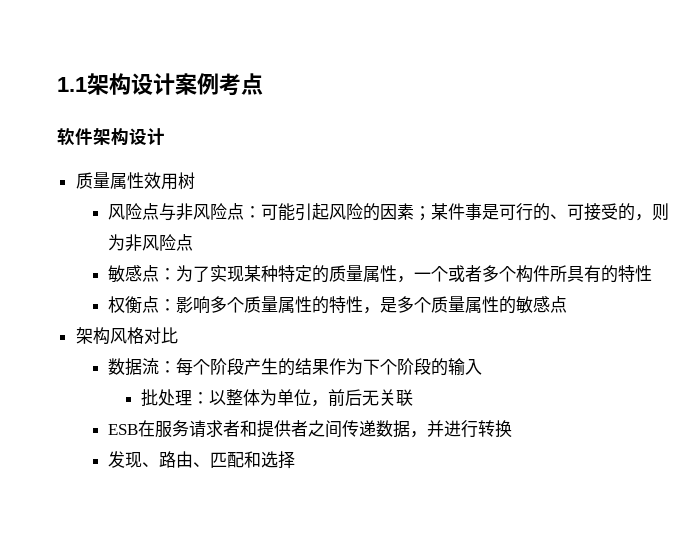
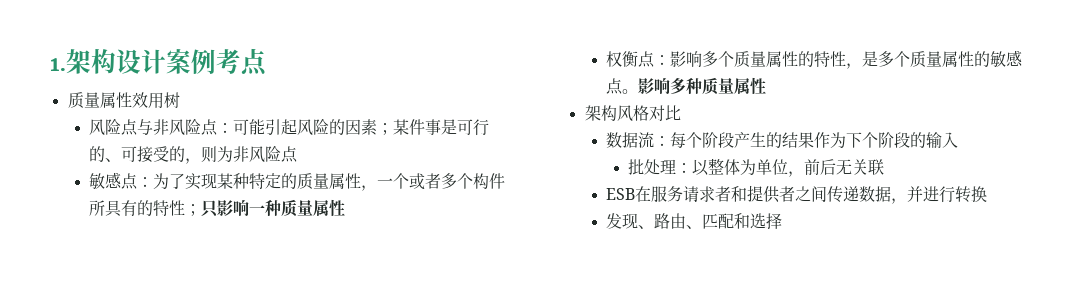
- 1.1架构设计案例考点
+ 1.架构设计案例考点
- 软件架构设计
- 敏感点：为了实现某种特定的质量属性，一个或者多个构件所具有的特性
+ 敏感点：为了实现某种特定的质量属性，一个或者多个构件所具有的特性；只影响一种质量属性
- 权衡点：影响多个质量属性的特性，是多个质量属性的敏感点
+ 权衡点：影响多个质量属性的特性，是多个质量属性的敏感点。影响多种质量属性

